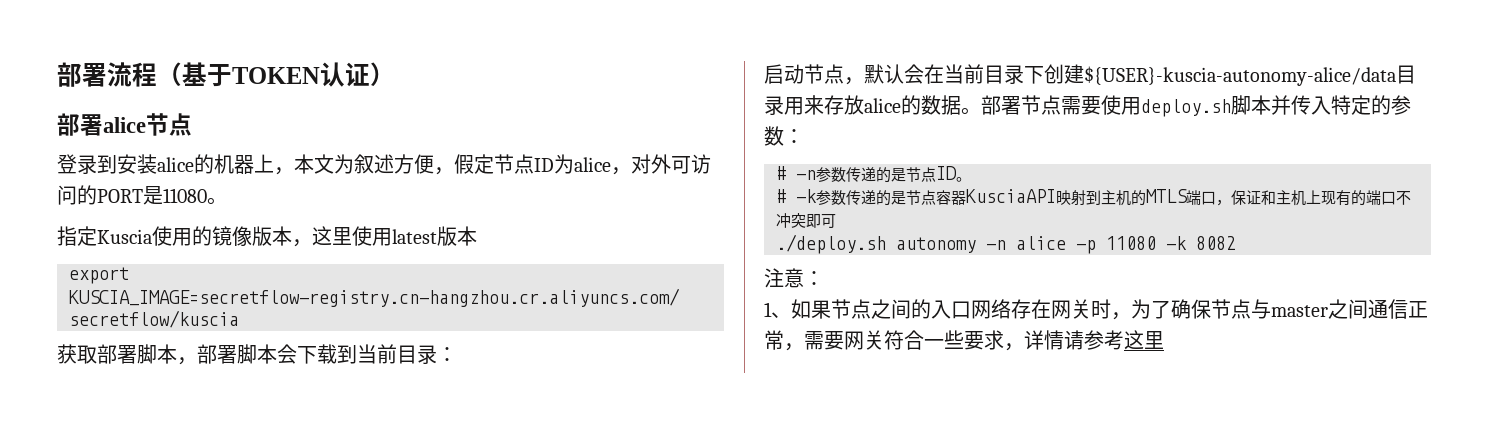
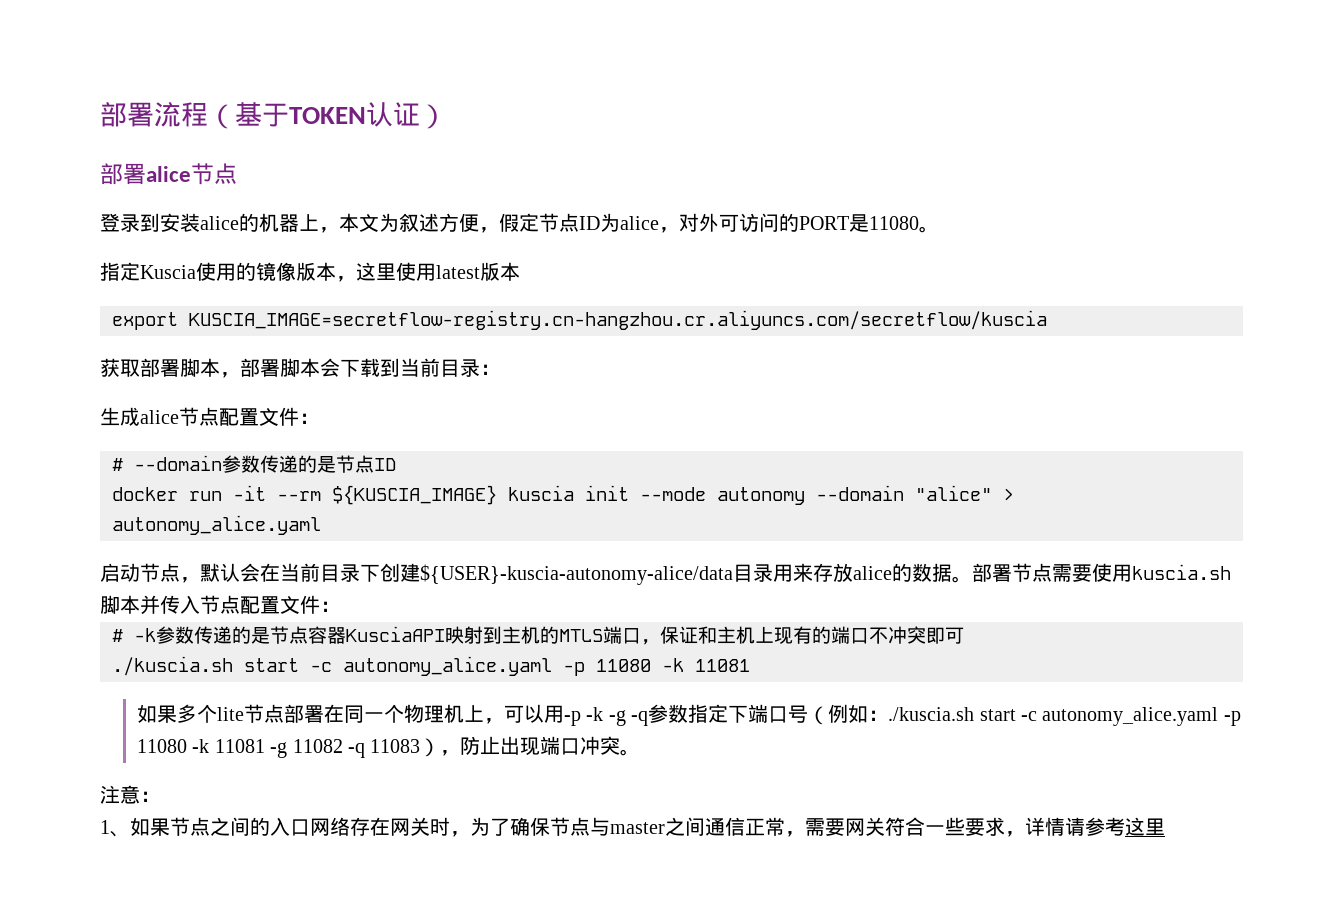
+ 生成alice节点配置文件：
+ # --domain参数传递的是节点ID
+ docker run -it --rm ${KUSCIA_IMAGE} kuscia init --mode autonomy --domain "alice" > autonomy_alice.yaml
- 部署节点需要使用deploy.sh脚本并传入特定的参数：
- # -n参数传递的是节点ID。
+ 部署节点需要使用kuscia.sh脚本并传入节点配置文件：
  # -k参数传递的是节点容器KusciaAPI映射到主机的MTLS端口，保证和主机上现有的端口不冲突即可
- ./deploy.sh autonomy -n alice -p 11080 -k 8082
+ ./kuscia.sh start -c autonomy_alice.yaml -p 11080 -k 11081
+ 如果多个lite节点部署在同一个物理机上，可以用-p -k -g -q参数指定下端口号（例如：./kuscia.sh start -c autonomy_alice.yaml -p 11080 -k 11081 -g 11082 -q 11083），防止出现端口冲突。

